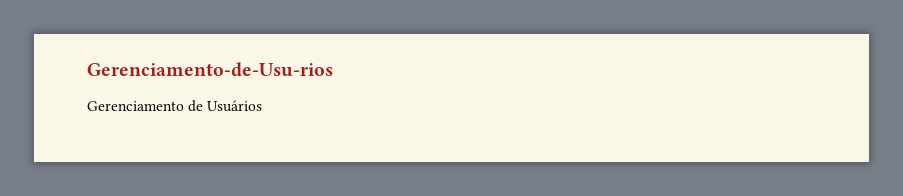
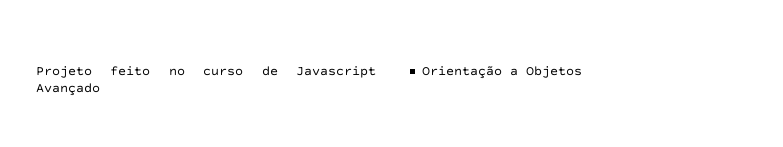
- Gerenciamento-de-Usu-rios
- Gerenciamento de Usuários
+ Projeto feito no curso de Javascript Avançado
+ Orientação a Objetos

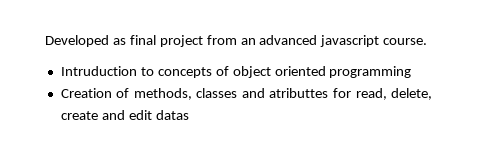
- Projeto feito no curso de Javascript Avançado
- Orientação a Objetos
+ Developed as final project from an advanced javascript course.
+ Intruduction to concepts of object oriented programming
+ Creation of methods, classes and atributtes for read, delete, create and edit datas

